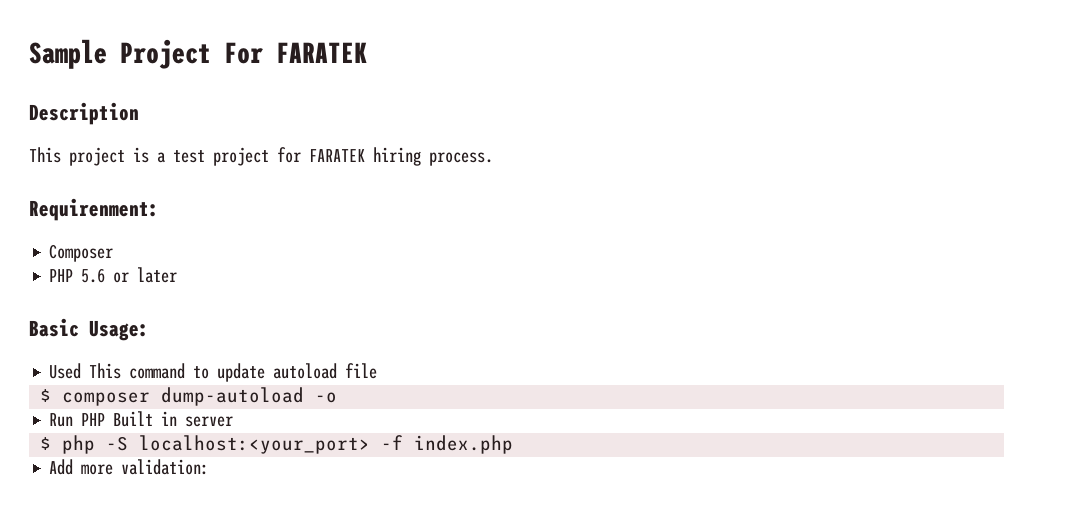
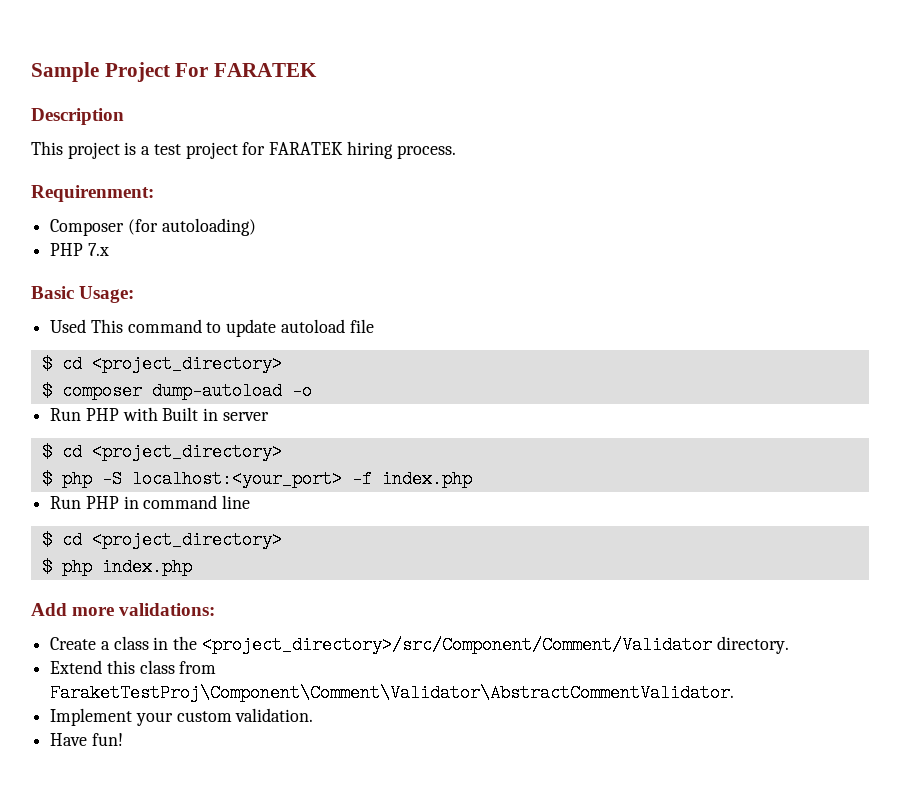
- Composer
- PHP 5.6 or later
+ Composer (for autoloading)
+ PHP 7.x
  Used This command to update autoload file
+ $ cd <project_directory>
- Run PHP Built in server
+ Run PHP with Built in server
+ $ cd <project_directory>
- Add more validation:
+ Run PHP in command line
+ $ cd <project_directory>
+ $ php index.php
+ Add more validations:
+ Create a class in the <project_directory>/src/Component/Comment/Validator directory.
+ Extend this class from FaraketTestProj\Component\Comment\Validator\AbstractCommentValidator.
+ Implement your custom validation.
+ Have fun!

